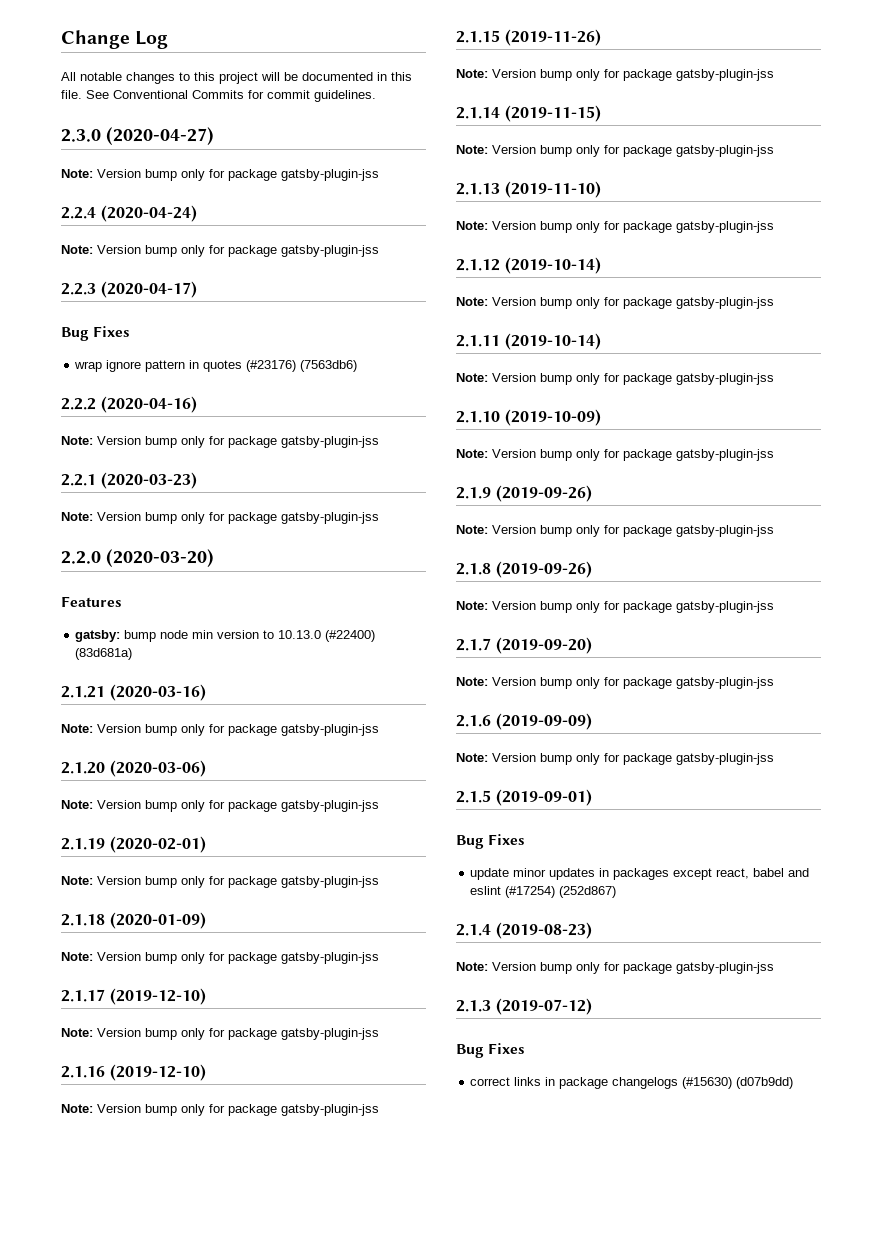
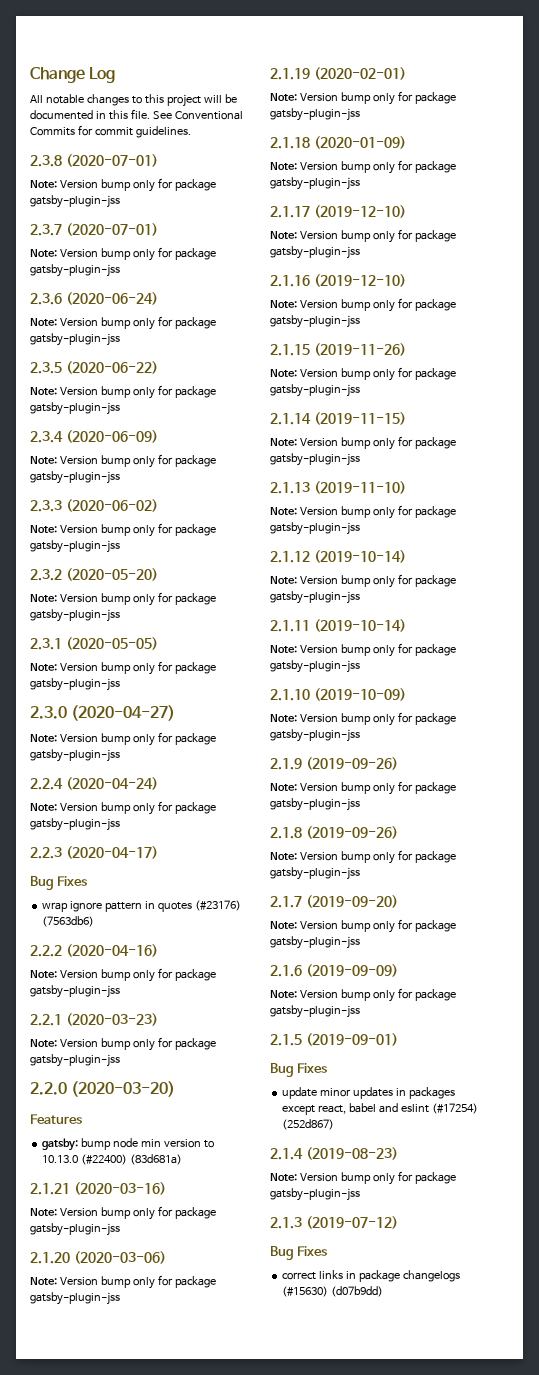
+ 2.3.8 (2020-07-01)
+ Note: Version bump only for package gatsby-plugin-jss
+ 2.3.7 (2020-07-01)
+ Note: Version bump only for package gatsby-plugin-jss
+ 2.3.6 (2020-06-24)
+ Note: Version bump only for package gatsby-plugin-jss
+ 2.3.5 (2020-06-22)
+ Note: Version bump only for package gatsby-plugin-jss
+ 2.3.4 (2020-06-09)
+ Note: Version bump only for package gatsby-plugin-jss
+ 2.3.3 (2020-06-02)
+ Note: Version bump only for package gatsby-plugin-jss
+ 2.3.2 (2020-05-20)
+ Note: Version bump only for package gatsby-plugin-jss
+ 2.3.1 (2020-05-05)
+ Note: Version bump only for package gatsby-plugin-jss

